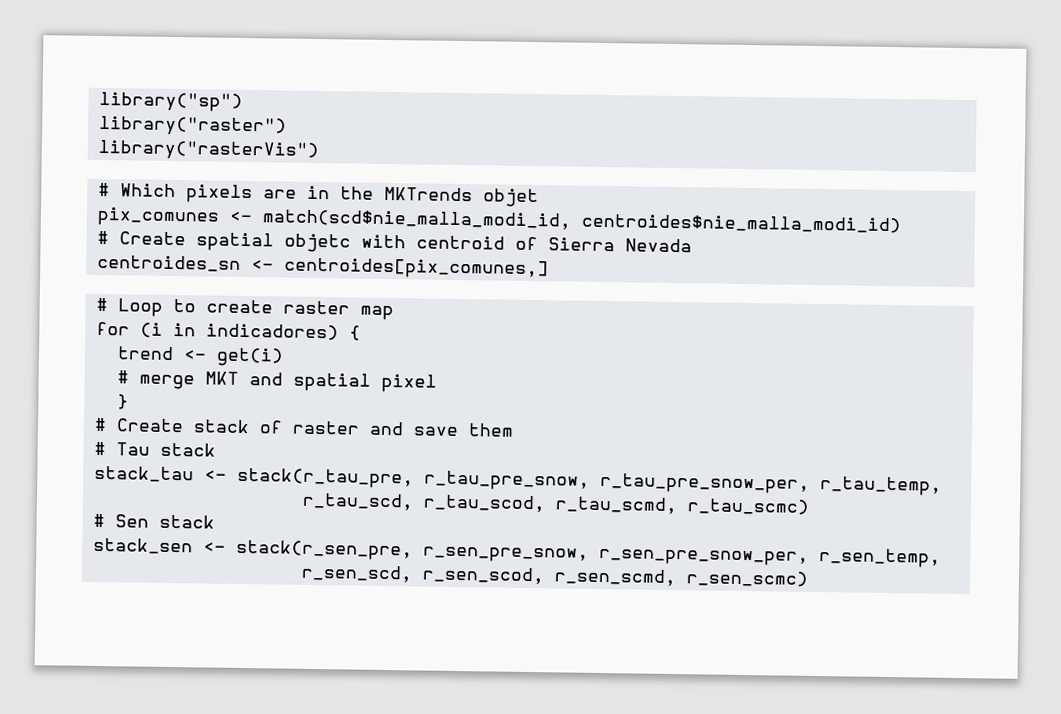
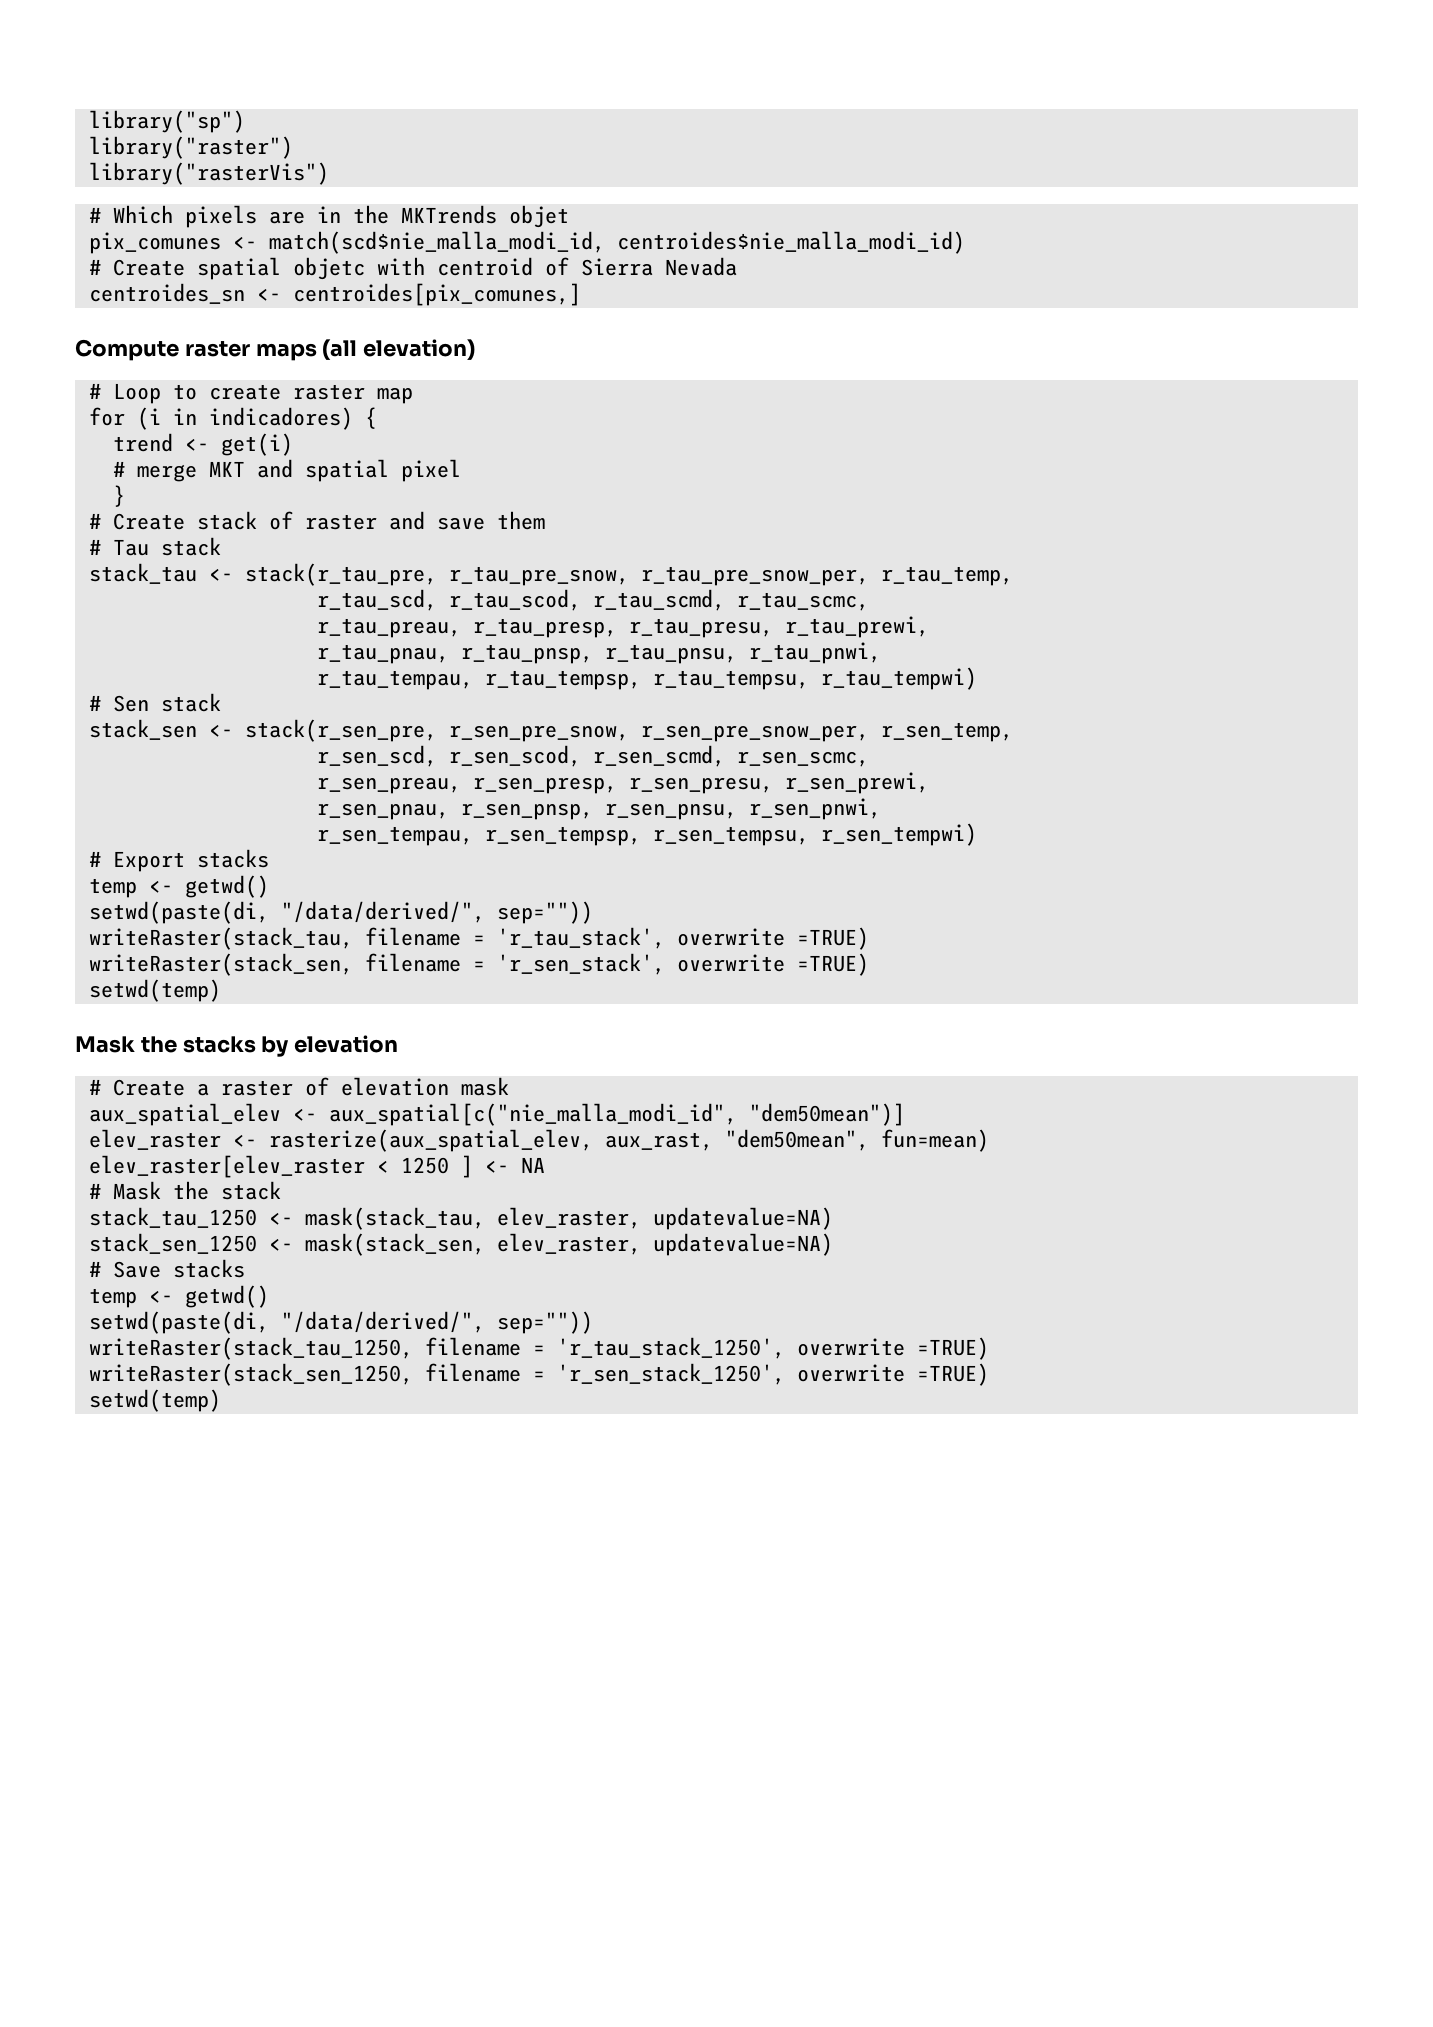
+ Compute raster maps (all elevation)
- r_tau_scd, r_tau_scod, r_tau_scmd, r_tau_scmc)
+ r_tau_scd, r_tau_scod, r_tau_scmd, r_tau_scmc,
+ r_tau_preau, r_tau_presp, r_tau_presu, r_tau_prewi,
+ r_tau_pnau, r_tau_pnsp, r_tau_pnsu, r_tau_pnwi,
+ r_tau_tempau, r_tau_tempsp, r_tau_tempsu, r_tau_tempwi)
- r_sen_scd, r_sen_scod, r_sen_scmd, r_sen_scmc)
+ r_sen_scd, r_sen_scod, r_sen_scmd, r_sen_scmc,
+ r_sen_preau, r_sen_presp, r_sen_presu, r_sen_prewi,
+ r_sen_pnau, r_sen_pnsp, r_sen_pnsu, r_sen_pnwi,
+ r_sen_tempau, r_sen_tempsp, r_sen_tempsu, r_sen_tempwi)
+ # Export stacks
+ temp <- getwd()
+ setwd(paste(di, "/data/derived/", sep=""))
+ writeRaster(stack_tau, filename = 'r_tau_stack', overwrite =TRUE)
+ writeRaster(stack_sen, filename = 'r_sen_stack', overwrite =TRUE)
+ setwd(temp)
+ Mask the stacks by elevation
+ # Create a raster of elevation mask
+ aux_spatial_elev <- aux_spatial[c("nie_malla_modi_id", "dem50mean")]
+ elev_raster <- rasterize(aux_spatial_elev, aux_rast, "dem50mean", fun=mean)
+ elev_raster[elev_raster < 1250 ] <- NA
+ # Mask the stack
+ stack_tau_1250 <- mask(stack_tau, elev_raster, updatevalue=NA)
+ stack_sen_1250 <- mask(stack_sen, elev_raster, updatevalue=NA)
+ # Save stacks
+ temp <- getwd()
+ setwd(paste(di, "/data/derived/", sep=""))
+ writeRaster(stack_tau_1250, filename = 'r_tau_stack_1250', overwrite =TRUE)
+ writeRaster(stack_sen_1250, filename = 'r_sen_stack_1250', overwrite =TRUE)
+ setwd(temp)

